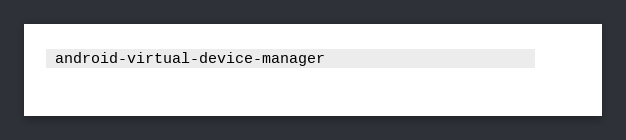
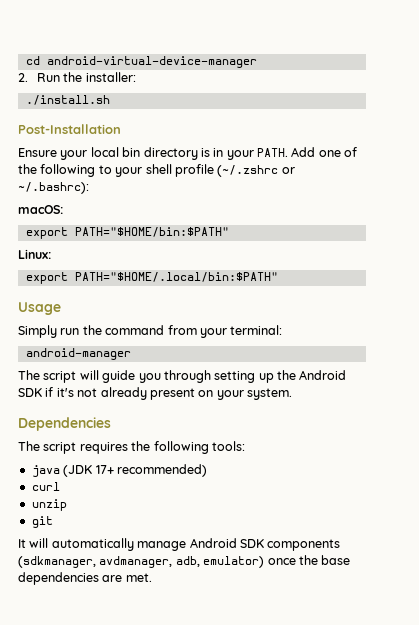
- android-virtual-device-manager
+ cd android-virtual-device-manager
+ 2. Run the installer:
+ ./install.sh
+ Post-Installation
+ Ensure your local bin directory is in your PATH. Add one of the following to your shell profile (~/.zshrc or ~/.bashrc):
+ macOS:
+ export PATH="$HOME/bin:$PATH"
+ Linux:
+ export PATH="$HOME/.local/bin:$PATH"
+ Usage
+ Simply run the command from your terminal:
+ android-manager
+ The script will guide you through setting up the Android SDK if it's not already present on your system.
+ Dependencies
+ The script requires the following tools:
+ java (JDK 17+ recommended)
+ curl
+ unzip
+ git
+ It will automatically manage Android SDK components (sdkmanager, avdmanager, adb, emulator) once the base dependencies are met.

